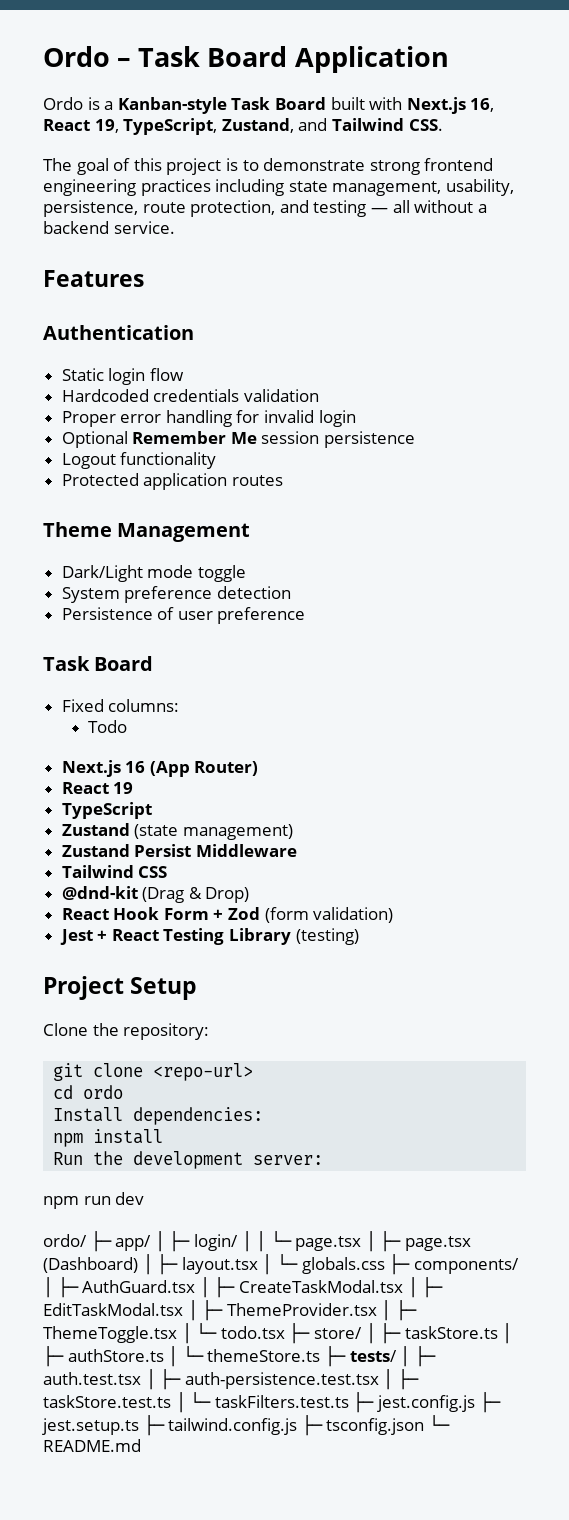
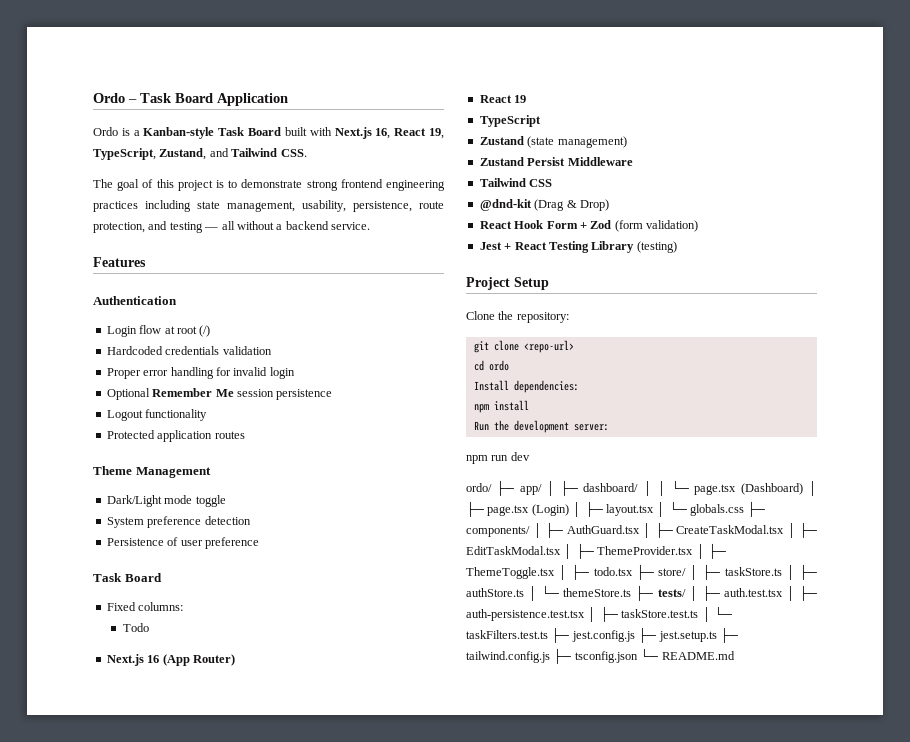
- Static login flow
+ Login flow at root (/)
- ordo/ ├─ app/ │ ├─ login/ │ │ └─ page.tsx │ ├─ page.tsx (Dashboard) │ ├─ layout.tsx │ └─ globals.css ├─ components/ │ ├─ AuthGuard.tsx │ ├─ CreateTaskModal.tsx │ ├─ EditTaskModal.tsx │ ├─ ThemeProvider.tsx │ ├─ ThemeToggle.tsx │ └─ todo.tsx ├─ store/ │ ├─ taskStore.ts │ ├─ authStore.ts │ └─ themeStore.ts ├─ tests/ │ ├─ auth.test.tsx │ ├─ auth-persistence.test.tsx │ ├─ taskStore.test.ts │ └─ taskFilters.test.ts ├─ jest.config.js ├─ jest.setup.ts ├─ tailwind.config.js ├─ tsconfig.json └─ README.md
+ ordo/ ├─ app/ │ ├─ dashboard/ │ │ └─ page.tsx (Dashboard) │ ├─ page.tsx (Login) │ ├─ layout.tsx │ └─ globals.css ├─ components/ │ ├─ AuthGuard.tsx │ ├─ CreateTaskModal.tsx │ ├─ EditTaskModal.tsx │ ├─ ThemeProvider.tsx │ ├─ ThemeToggle.tsx │ ├─ todo.tsx ├─ store/ │ ├─ taskStore.ts │ ├─ authStore.ts │ └─ themeStore.ts ├─ tests/ │ ├─ auth.test.tsx │ ├─ auth-persistence.test.tsx │ ├─ taskStore.test.ts │ └─ taskFilters.test.ts ├─ jest.config.js ├─ jest.setup.ts ├─ tailwind.config.js ├─ tsconfig.json └─ README.md

